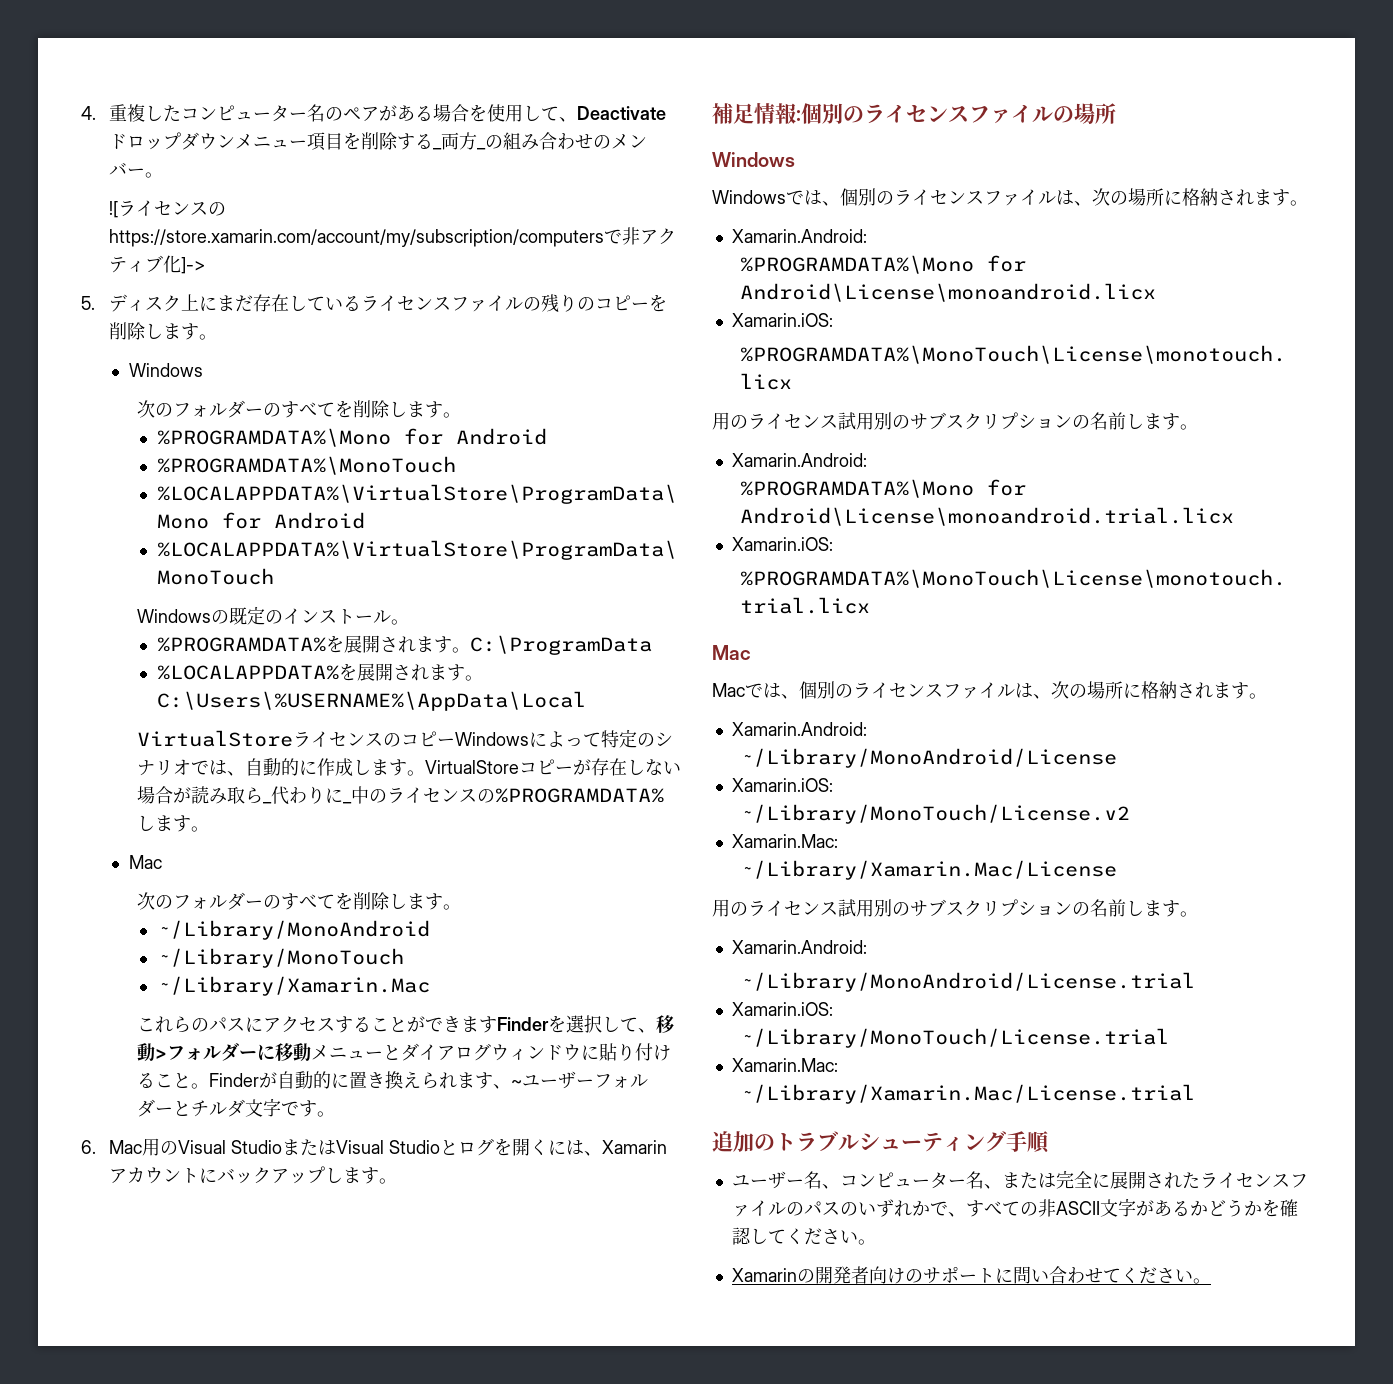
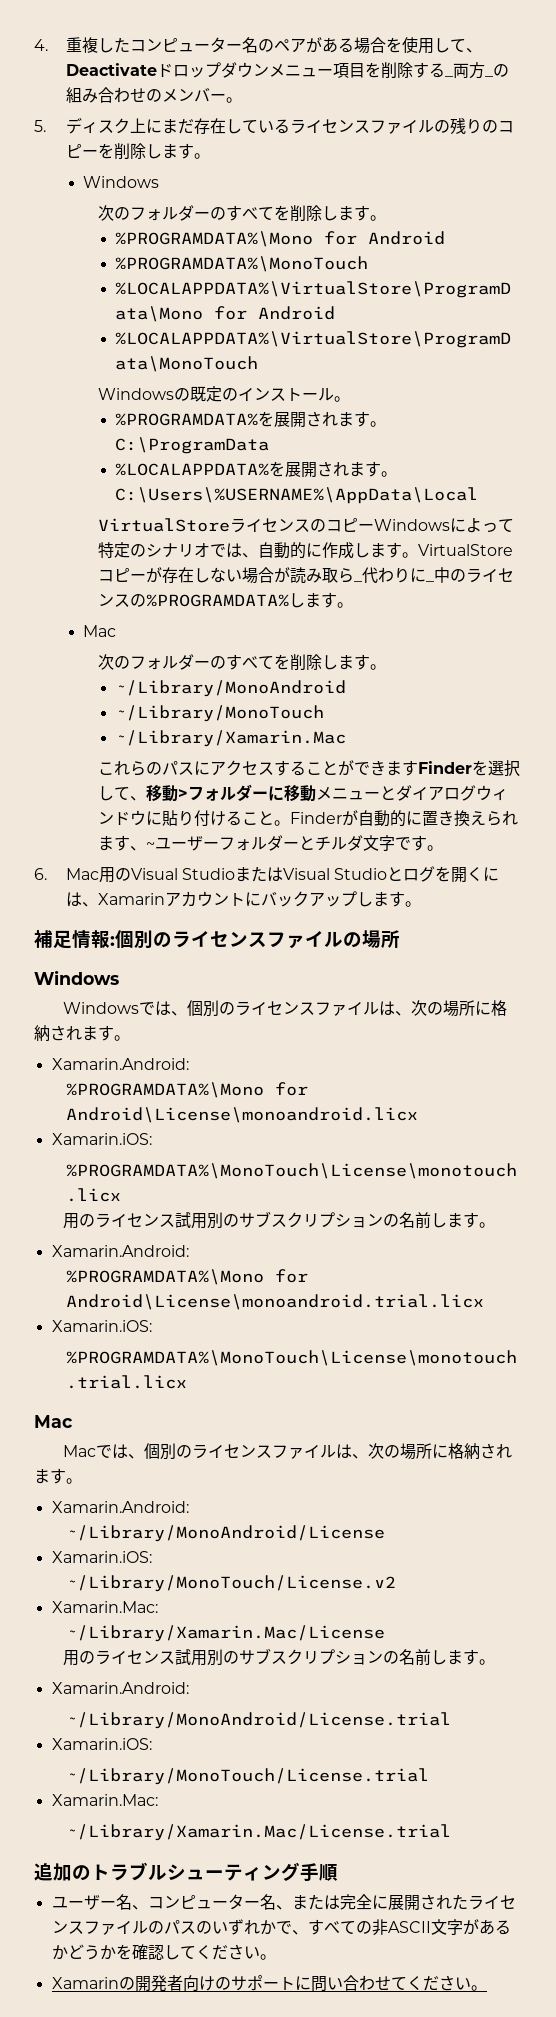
- ![ライセンスのhttps://store.xamarin.com/account/my/subscription/computersで非アクティブ化]->

